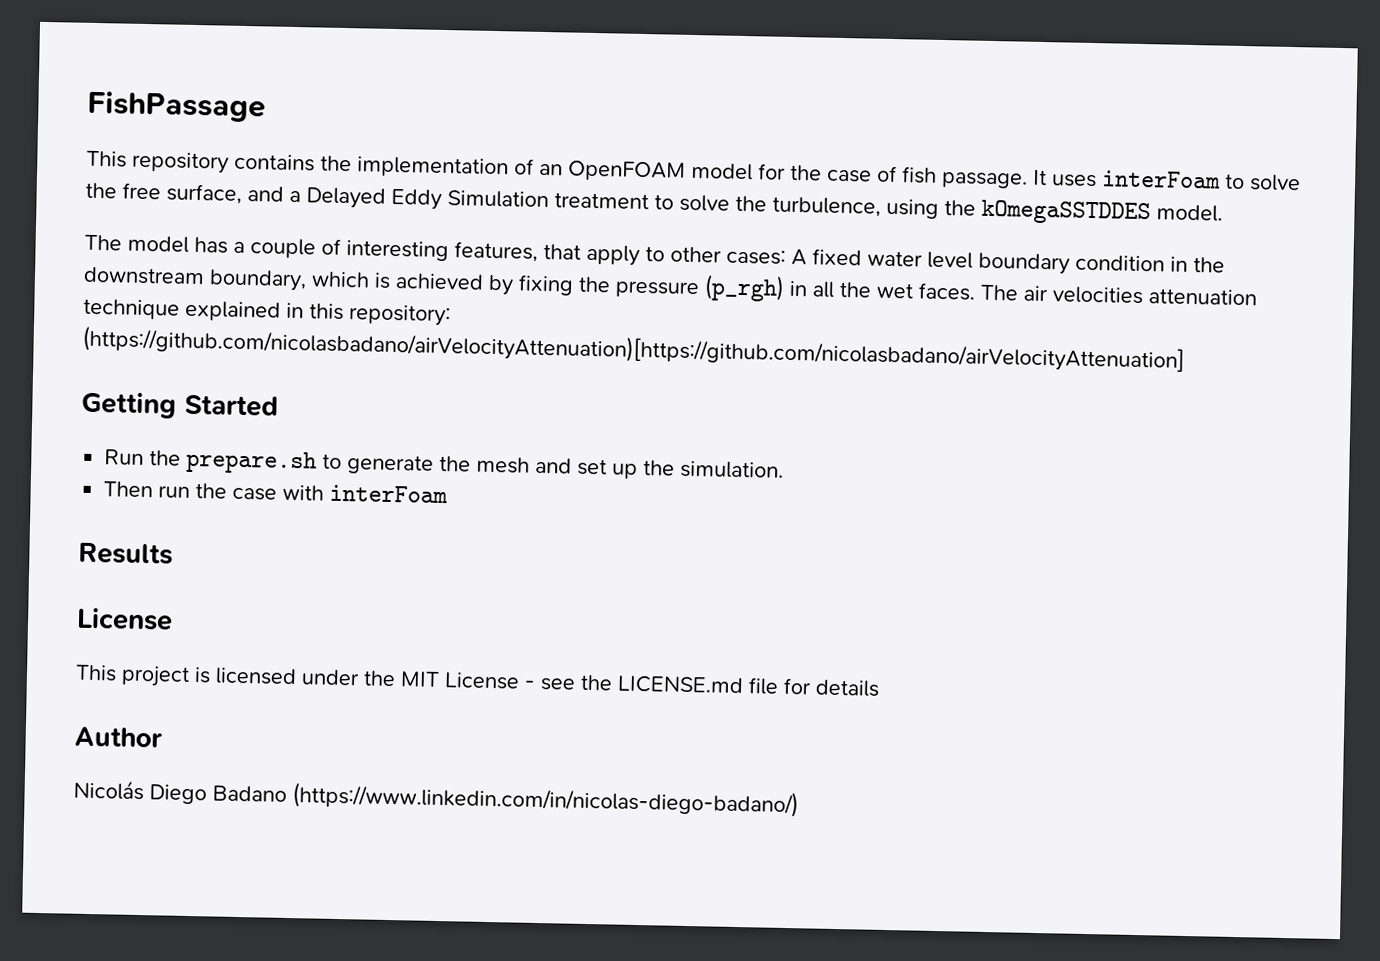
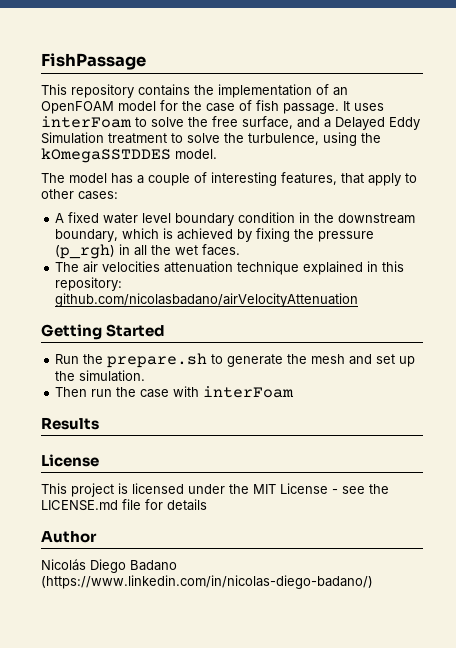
- The model has a couple of interesting features, that apply to other cases: A fixed water level boundary condition in the downstream boundary, which is achieved by fixing the pressure (p_rgh) in all the wet faces. The air velocities attenuation technique explained in this repository: (https://github.com/nicolasbadano/airVelocityAttenuation)[https://github.com/nicolasbadano/airVelocityAttenuation]
+ The model has a couple of interesting features, that apply to other cases:
+ A fixed water level boundary condition in the downstream boundary, which is achieved by fixing the pressure (p_rgh) in all the wet faces.
+ The air velocities attenuation technique explained in this repository: github.com/nicolasbadano/airVelocityAttenuation

